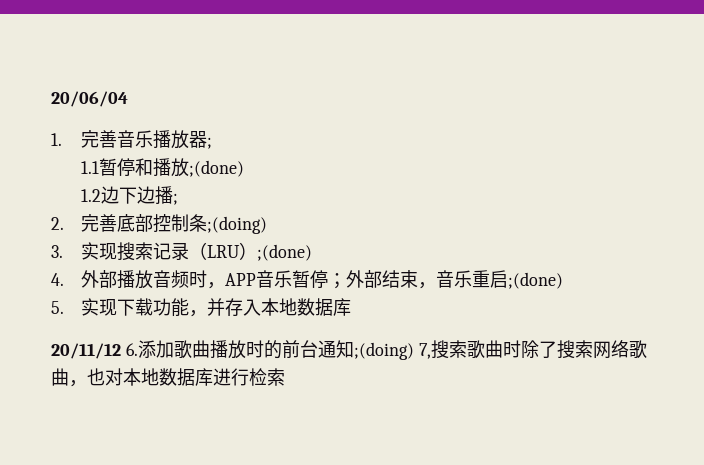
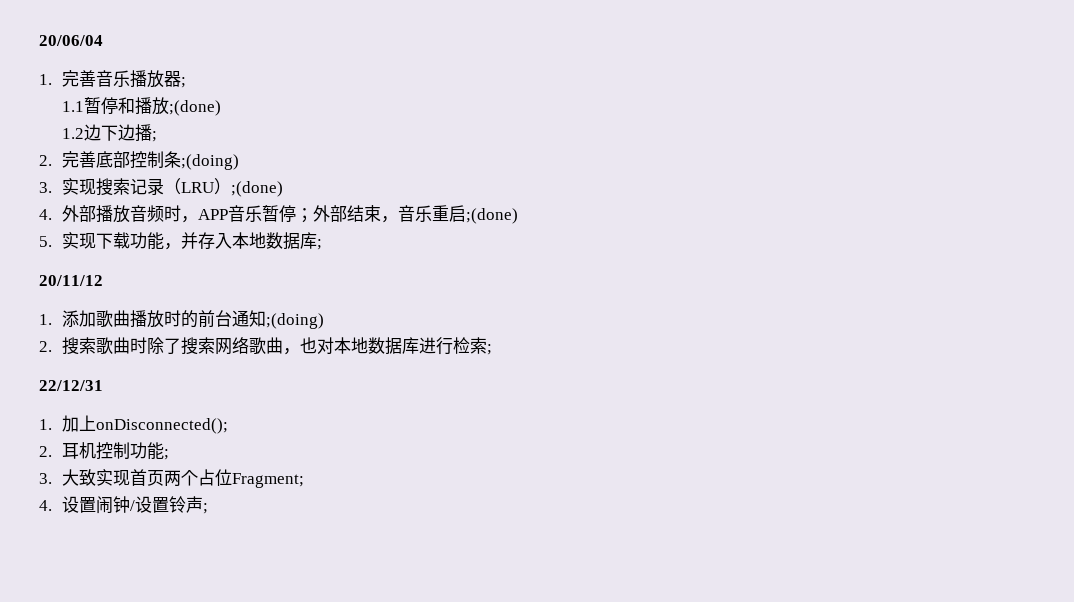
- 5.实现下载功能，并存入本地数据库
+ 5.实现下载功能，并存入本地数据库;
- 20/11/12 6.添加歌曲播放时的前台通知;(doing) 7,搜索歌曲时除了搜索网络歌曲，也对本地数据库进行检索
+ 20/11/12
+ 1.添加歌曲播放时的前台通知;(doing)
+ 2.搜索歌曲时除了搜索网络歌曲，也对本地数据库进行检索;
+ 22/12/31
+ 1.加上onDisconnected();
+ 2.耳机控制功能;
+ 3.大致实现首页两个占位Fragment;
+ 4.设置闹钟/设置铃声;

